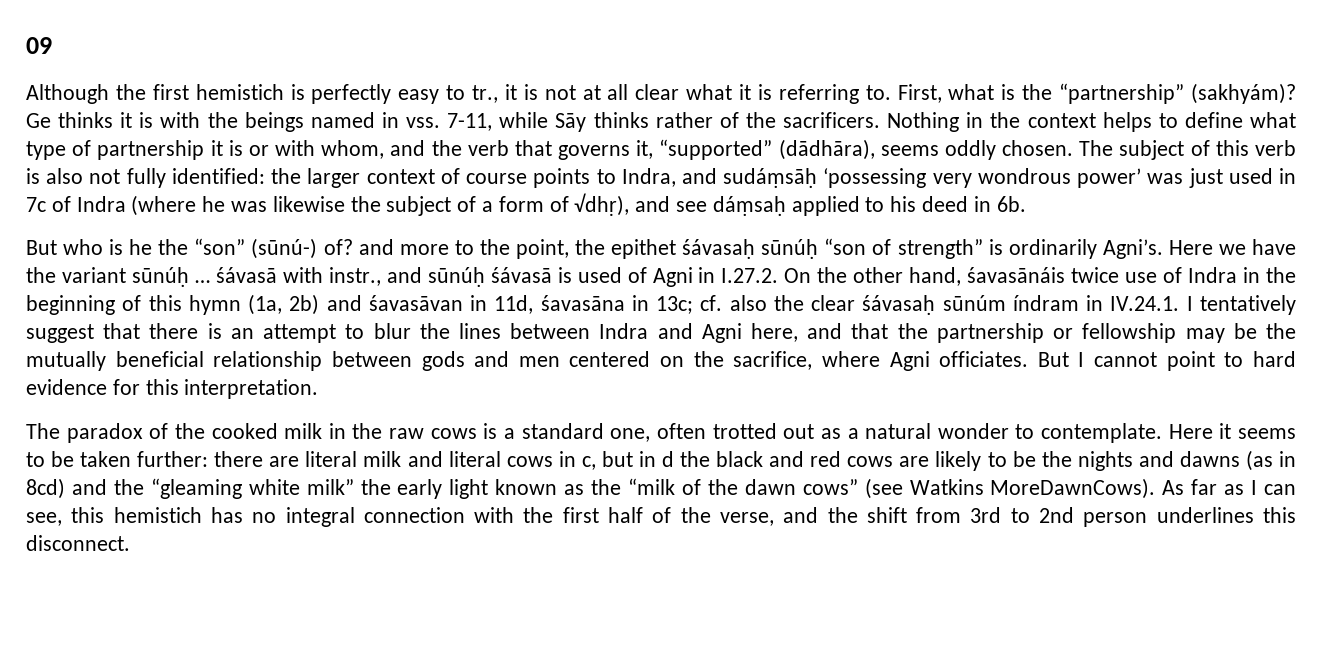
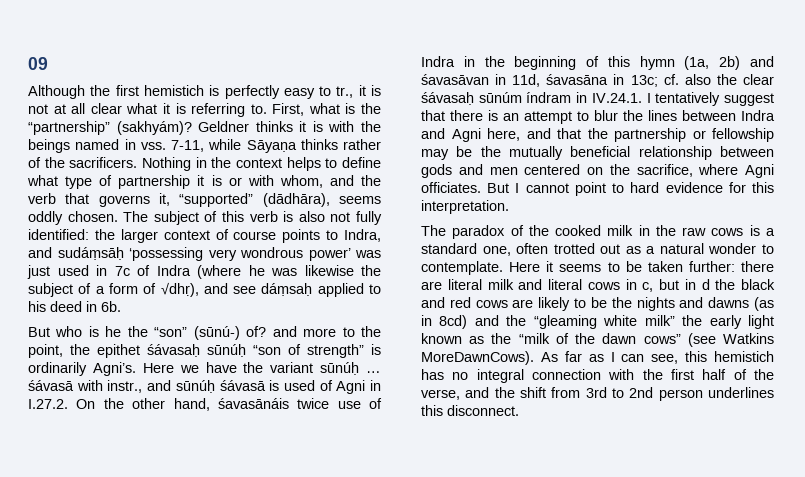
- Ge thinks it is with the beings named in vss.
+ Geldner thinks it is with the beings named in vss.
- 7-11, while Sāy thinks rather of the sacrificers.
+ 7-11, while Sāyaṇa thinks rather of the sacrificers.

